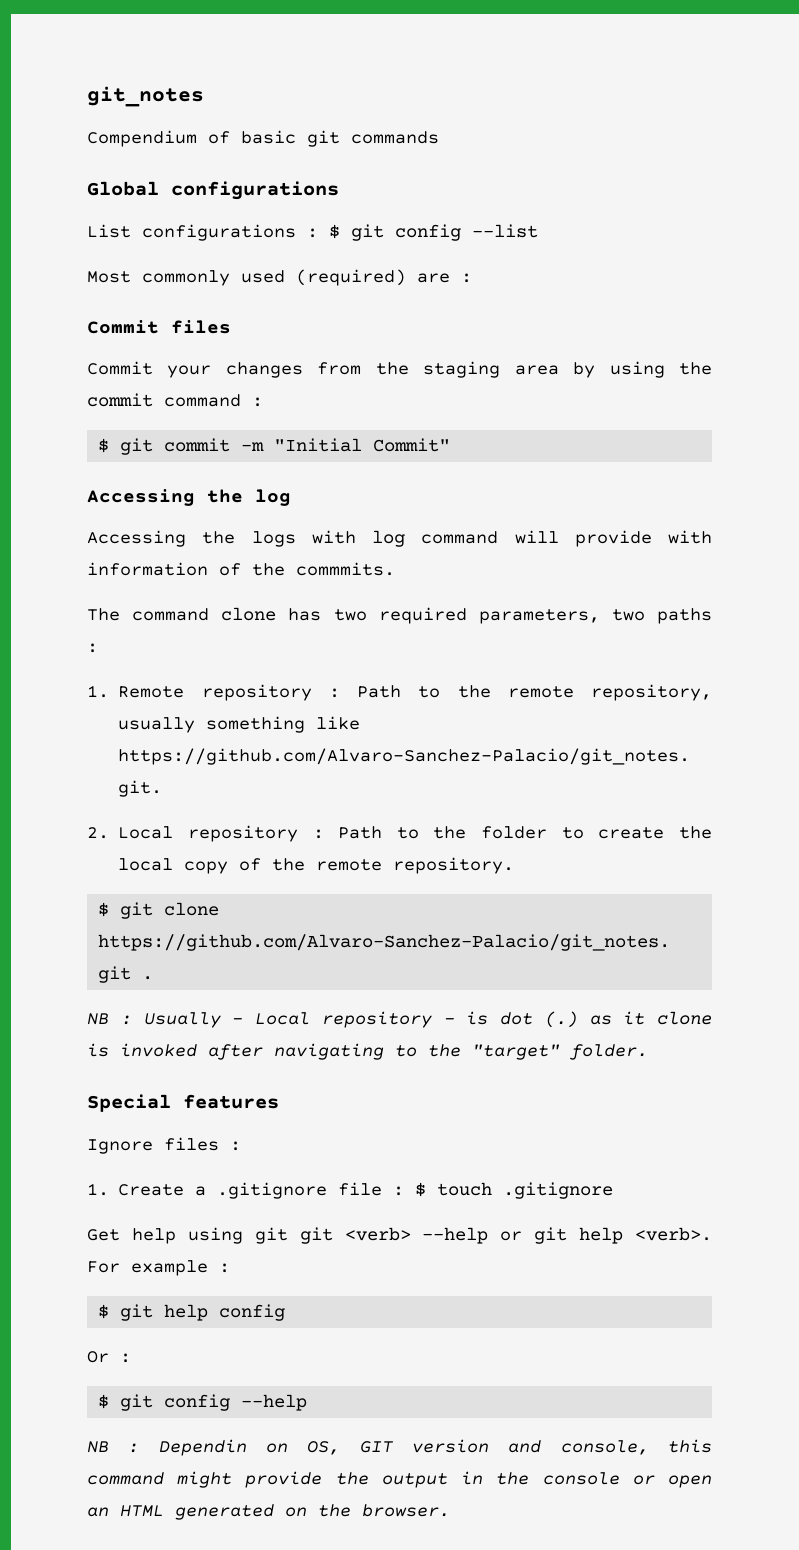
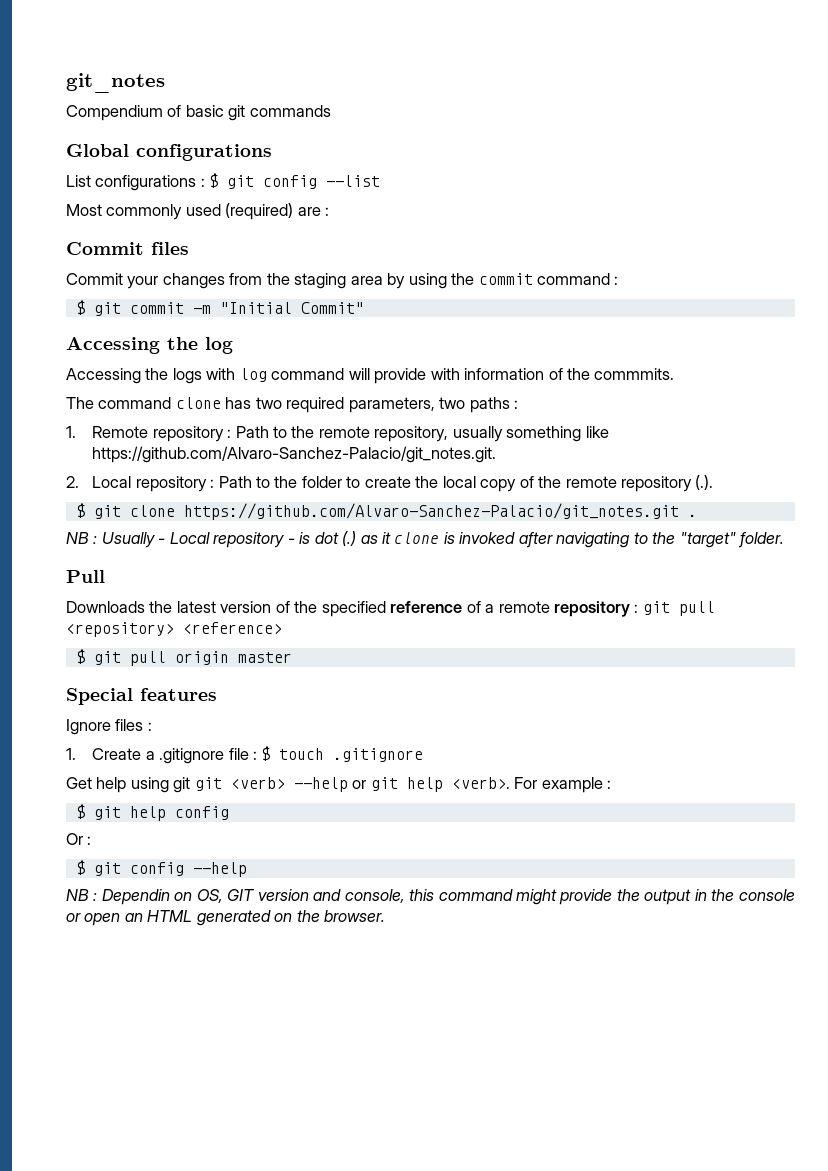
- 2. Local repository : Path to the folder to create the local copy of the remote repository.
+ 2. Local repository : Path to the folder to create the local copy of the remote repository (.).
+ Pull
+ Downloads the latest version of the specified reference of a remote repository : git pull <repository> <reference>
+ $ git pull origin master

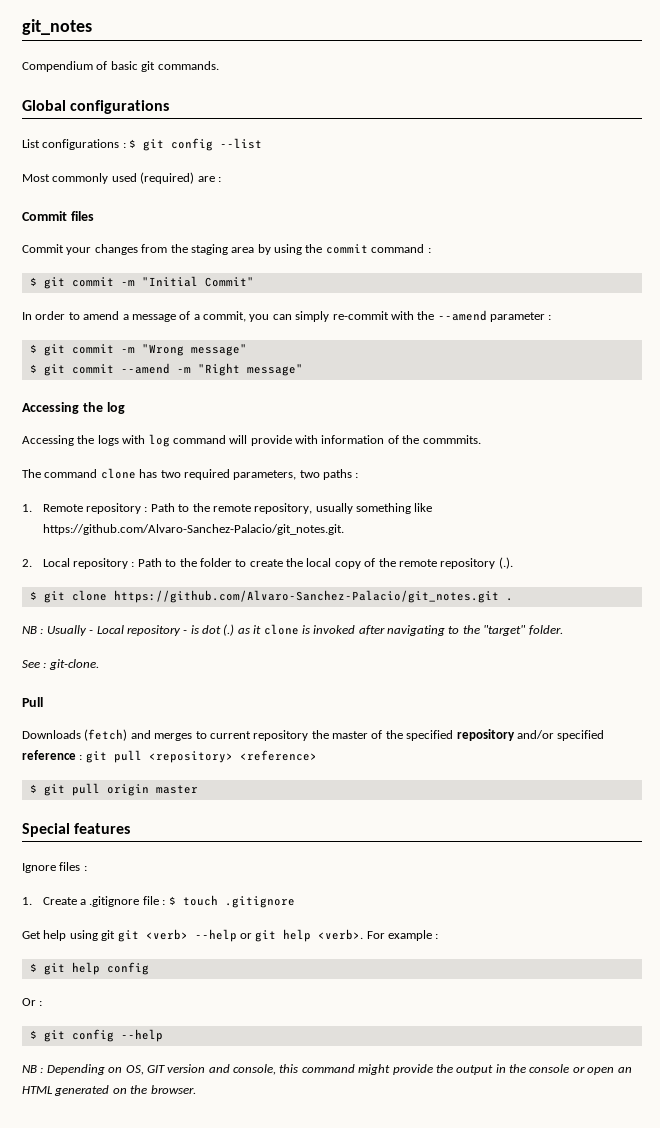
- Compendium of basic git commands
+ Compendium of basic git commands.
+ In order to amend a message of a commit, you can simply re-commit with the --amend parameter :
+ $ git commit -m "Wrong message"
+ $ git commit --amend -m "Right message"
+ See : git-clone.
- Downloads the latest version of the specified reference of a remote repository : git pull <repository> <reference>
+ Downloads (fetch) and merges to current repository the master of the specified repository and/or specified reference : git pull <repository> <reference>
- NB : Dependin on OS, GIT version and console, this command might provide the output in the console or open an HTML generated on the browser.
+ NB : Depending on OS, GIT version and console, this command might provide the output in the console or open an HTML generated on the browser.

